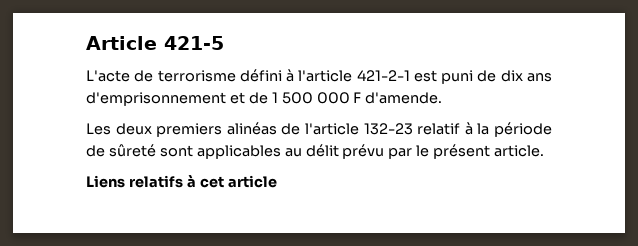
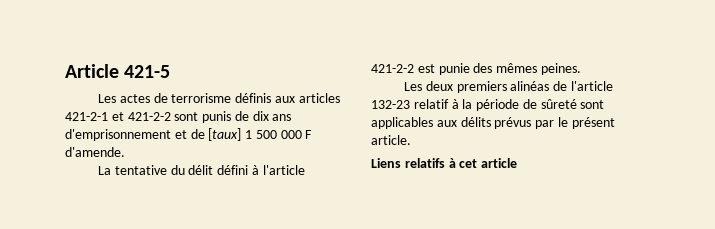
- L'acte de terrorisme défini à l'article 421-2-1 est puni de dix ans d'emprisonnement et de 1 500 000 F d'amende.
+ Les actes de terrorisme définis aux articles 421-2-1 et 421-2-2 sont punis de dix ans d'emprisonnement et de [taux] 1 500 000 F d'amende.
+ La tentative du délit défini à l'article 421-2-2 est punie des mêmes peines.
- Les deux premiers alinéas de l'article 132-23 relatif à la période de sûreté sont applicables au délit prévu par le présent article.
+ Les deux premiers alinéas de l'article 132-23 relatif à la période de sûreté sont applicables aux délits prévus par le présent article.

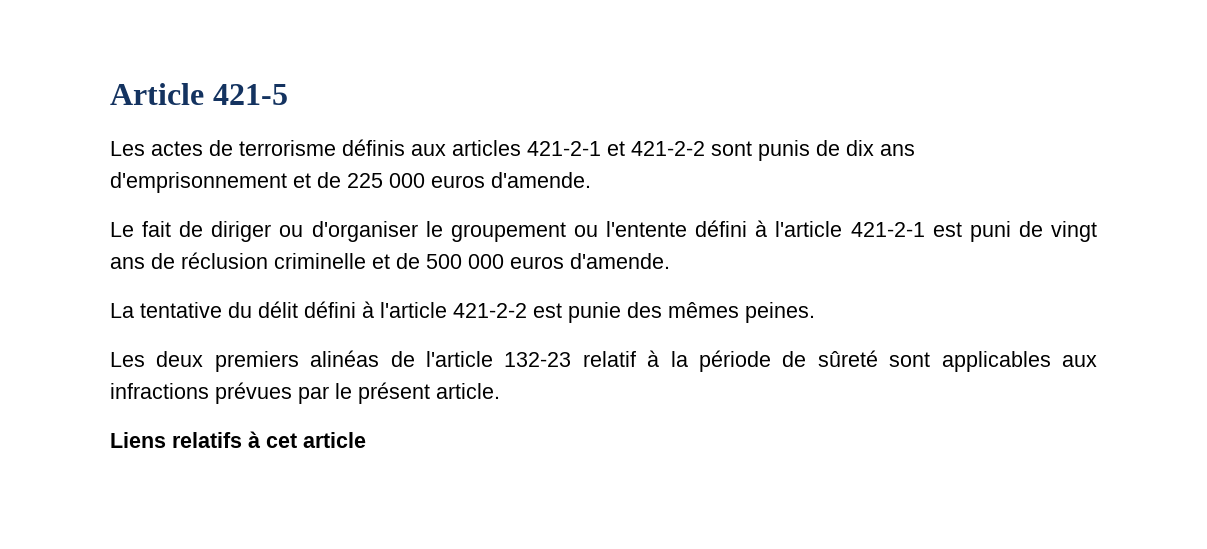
- Les actes de terrorisme définis aux articles 421-2-1 et 421-2-2 sont punis de dix ans d'emprisonnement et de [taux] 1 500 000 F d'amende.
+ Les actes de terrorisme définis aux articles 421-2-1 et 421-2-2 sont punis de dix ans d'emprisonnement et de 225 000 euros d'amende.
+ Le fait de diriger ou d'organiser le groupement ou l'entente défini à l'article 421-2-1 est puni de vingt ans de réclusion criminelle et de 500 000 euros d'amende.
- Les deux premiers alinéas de l'article 132-23 relatif à la période de sûreté sont applicables aux délits prévus par le présent article.
+ Les deux premiers alinéas de l'article 132-23 relatif à la période de sûreté sont applicables aux infractions prévues par le présent article.

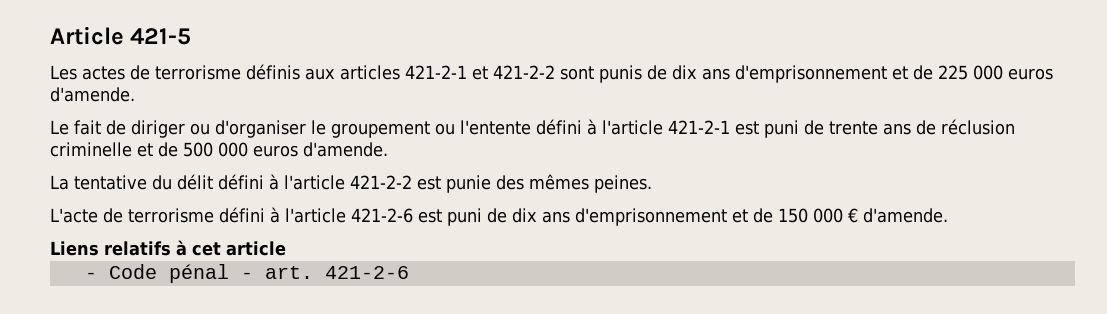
- Le fait de diriger ou d'organiser le groupement ou l'entente défini à l'article 421-2-1 est puni de vingt ans de réclusion criminelle et de 500 000 euros d'amende.
+ Le fait de diriger ou d'organiser le groupement ou l'entente défini à l'article 421-2-1 est puni de trente ans de réclusion criminelle et de 500 000 euros d'amende.
- Les deux premiers alinéas de l'article 132-23 relatif à la période de sûreté sont applicables aux infractions prévues par le présent article.
+ L'acte de terrorisme défini à l'article 421-2-6 est puni de dix ans d'emprisonnement et de 150 000 € d'amende.
+ - Code pénal - art. 421-2-6

